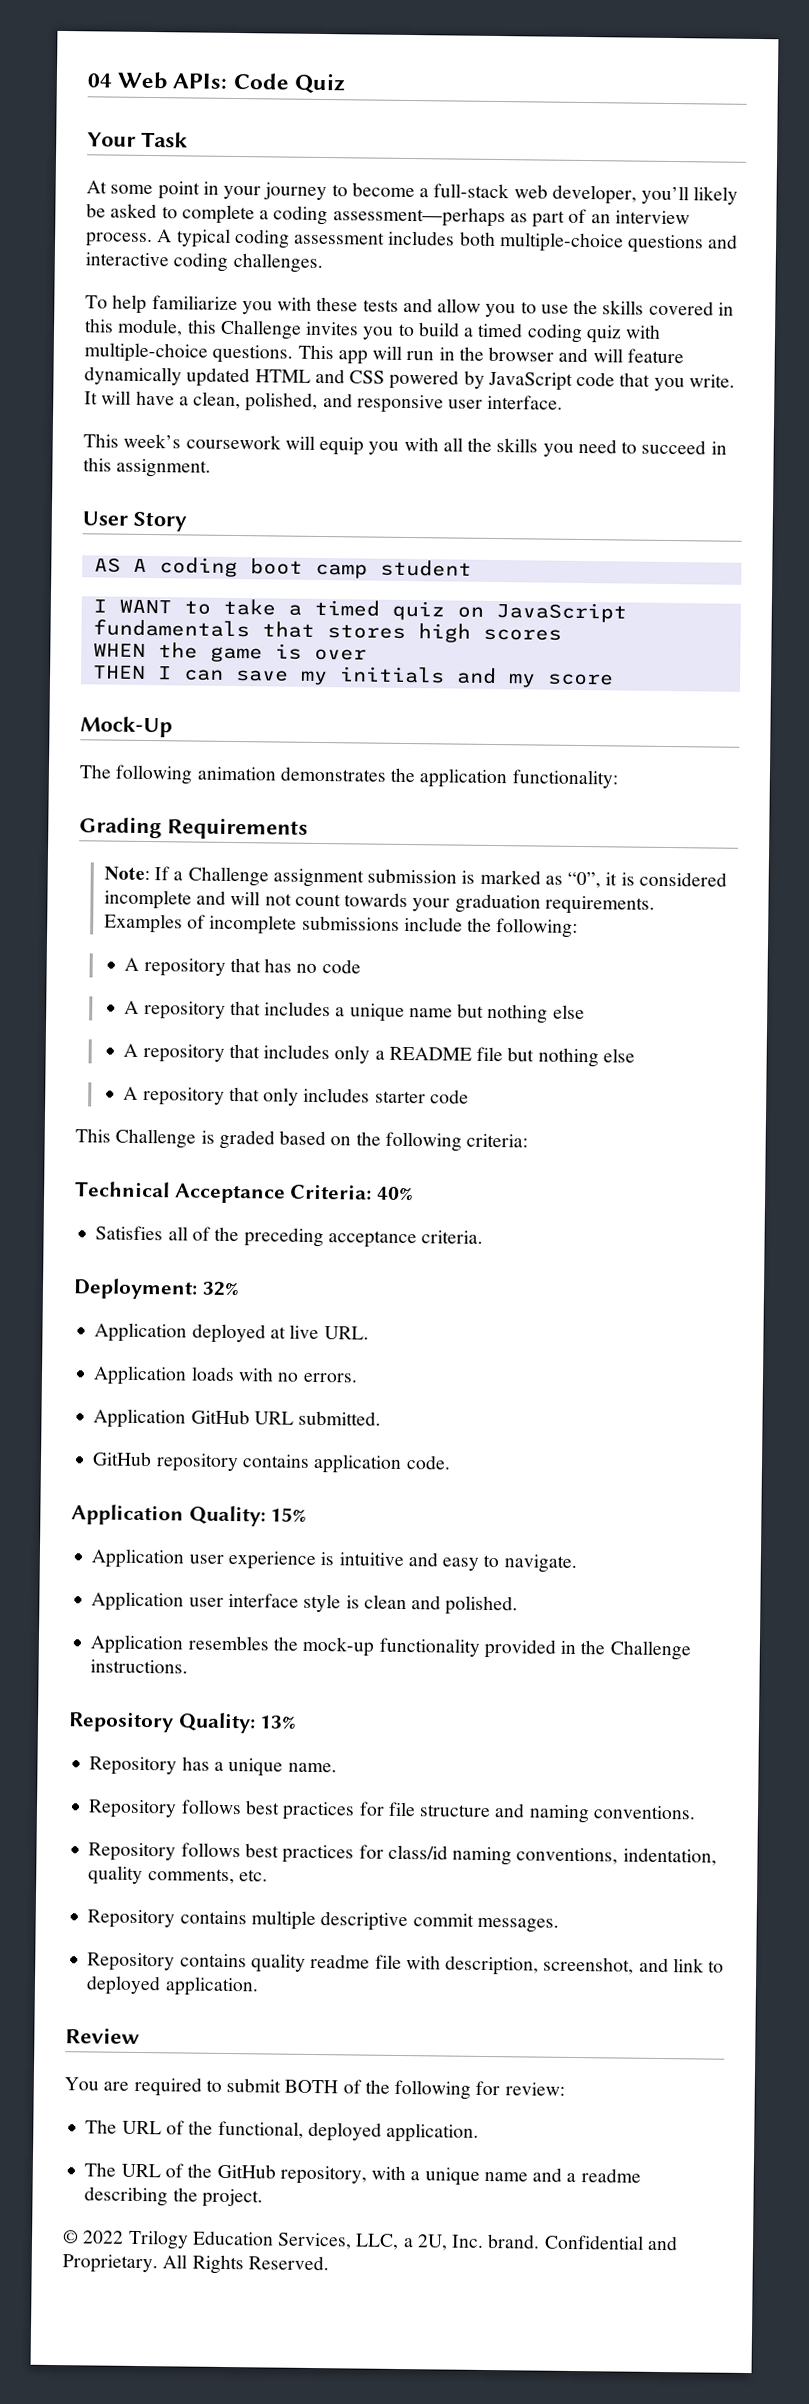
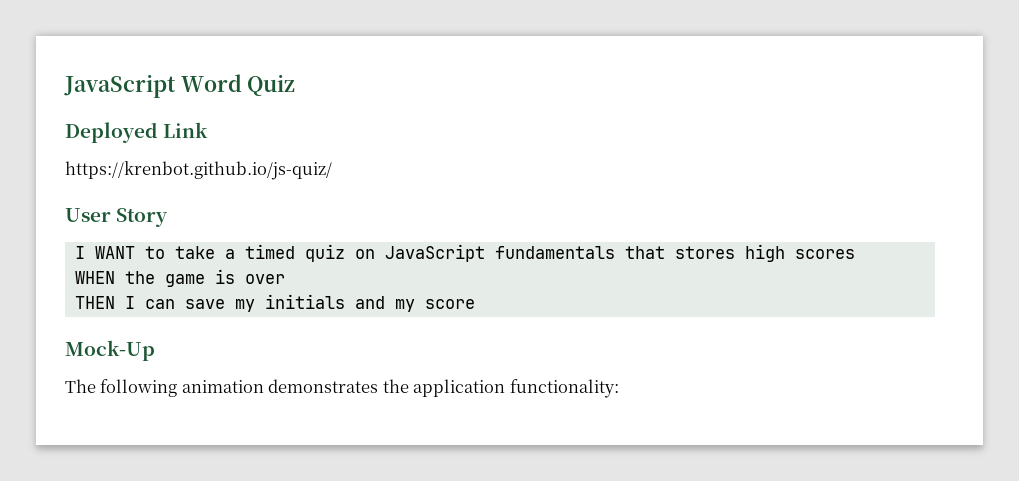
- 04 Web APIs: Code Quiz
- Your Task
- At some point in your journey to become a full-stack web developer, you’ll likely be asked to complete a coding assessment—perhaps as part of an interview process. A typical coding assessment includes both multiple-choice questions and interactive coding challenges.
- To help familiarize you with these tests and allow you to use the skills covered in this module, this Challenge invites you to build a timed coding quiz with multiple-choice questions. This app will run in the browser and will feature dynamically updated HTML and CSS powered by JavaScript code that you write. It will have a clean, polished, and responsive user interface.
- This week’s coursework will equip you with all the skills you need to succeed in this assignment.
+ JavaScript Word Quiz
+ Deployed Link
+ https://krenbot.github.io/js-quiz/
  User Story
- AS A coding boot camp student
- Grading Requirements
- Note: If a Challenge assignment submission is marked as “0”, it is considered incomplete and will not count towards your graduation requirements. Examples of incomplete submissions include the following:
- A repository that has no code
- A repository that includes a unique name but nothing else
- A repository that includes only a README file but nothing else
- A repository that only includes starter code
- This Challenge is graded based on the following criteria:
- Technical Acceptance Criteria: 40%
- Satisfies all of the preceding acceptance criteria.
- Deployment: 32%
- Application deployed at live URL.
- Application loads with no errors.
- Application GitHub URL submitted.
- GitHub repository contains application code.
- Application Quality: 15%
- Application user experience is intuitive and easy to navigate.
- Application user interface style is clean and polished.
- Application resembles the mock-up functionality provided in the Challenge instructions.
- Repository Quality: 13%
- Repository has a unique name.
- Repository follows best practices for file structure and naming conventions.
- Repository follows best practices for class/id naming conventions, indentation, quality comments, etc.
- Repository contains multiple descriptive commit messages.
- Repository contains quality readme file with description, screenshot, and link to deployed application.
- Review
- You are required to submit BOTH of the following for review:
- The URL of the functional, deployed application.
- The URL of the GitHub repository, with a unique name and a readme describing the project.
- © 2022 Trilogy Education Services, LLC, a 2U, Inc. brand. Confidential and Proprietary. All Rights Reserved.

